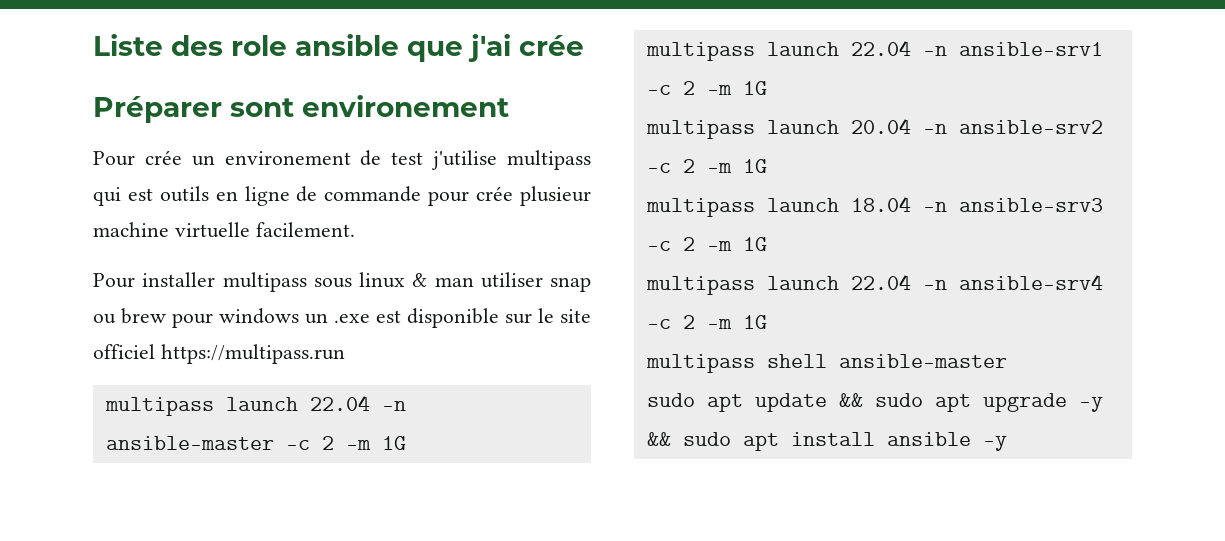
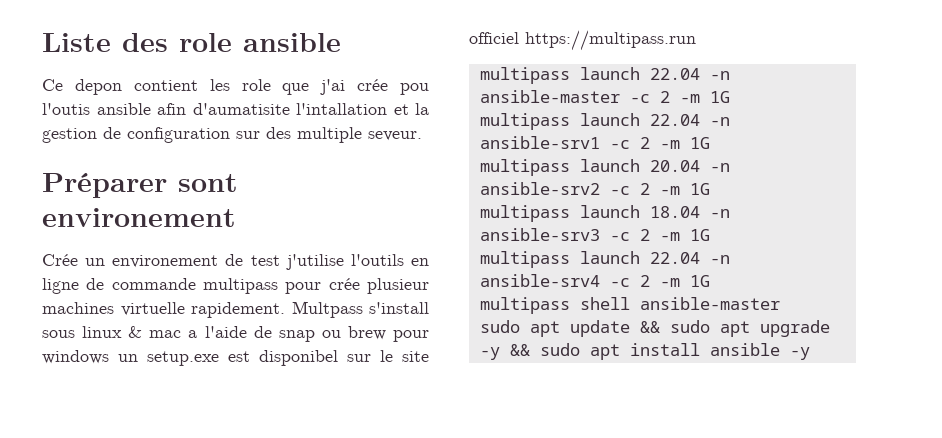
- Liste des role ansible que j'ai crée
+ Liste des role ansible
+ Ce depon contient les role que j'ai crée pou l'outis ansible afin d'aumatisite l'intallation et la gestion de configuration sur des multiple seveur.
- Pour crée un environement de test j'utilise multipass qui est outils en ligne de commande pour crée plusieur machine virtuelle facilement.
- Pour installer multipass sous linux & man utiliser snap ou brew pour windows un .exe est disponible sur le site officiel https://multipass.run
+ Crée un environement de test j'utilise l'outils en ligne de commande multipass pour crée plusieur machines virtuelle rapidement. Multpass s'install sous linux & mac a l'aide de snap ou brew pour windows un setup.exe est disponibel sur le site officiel https://multipass.run

